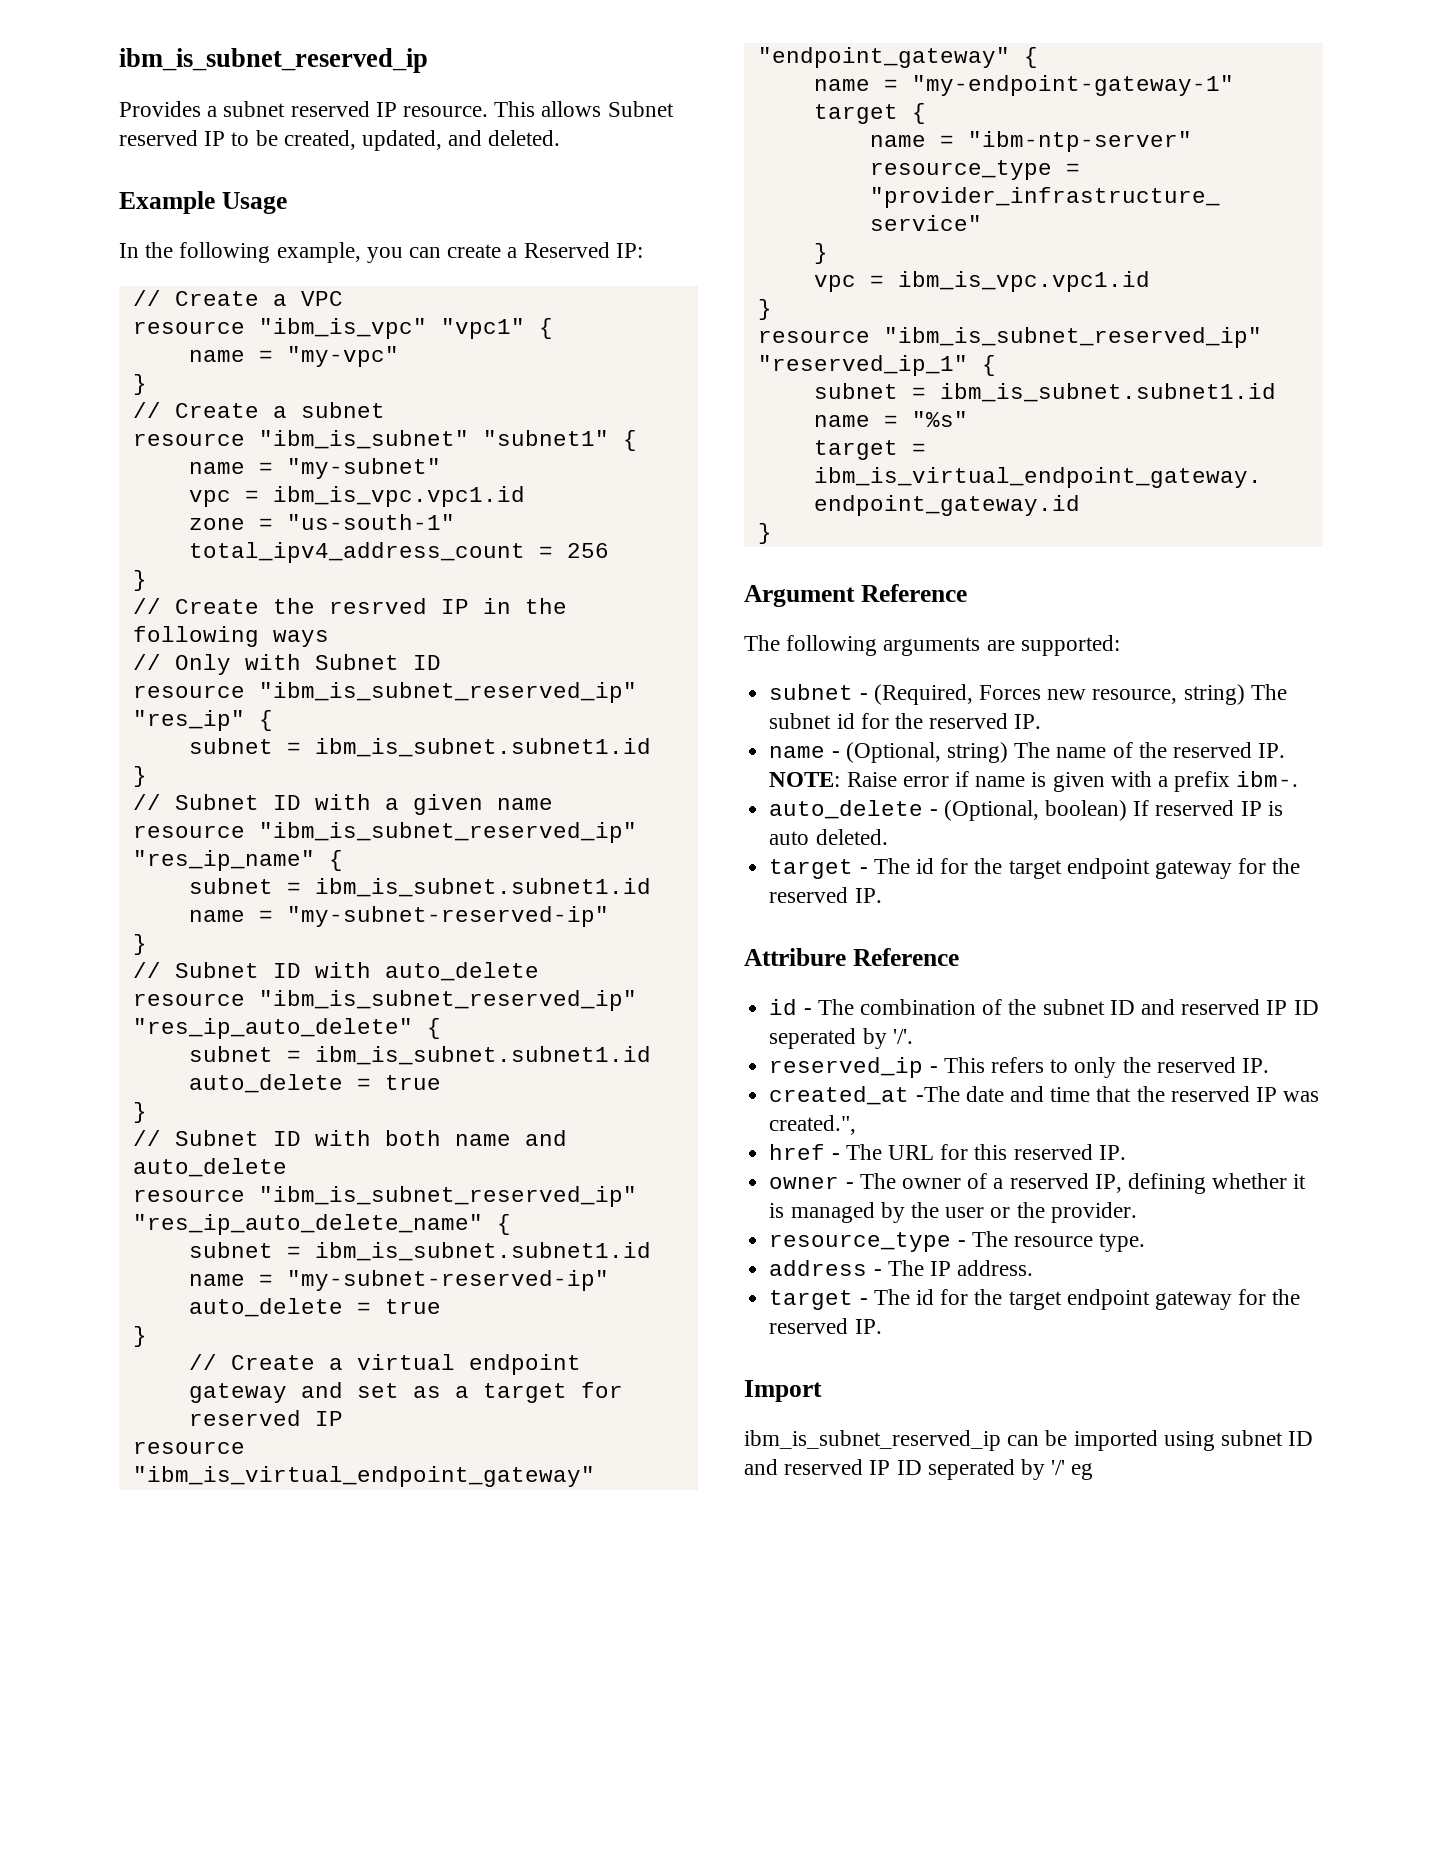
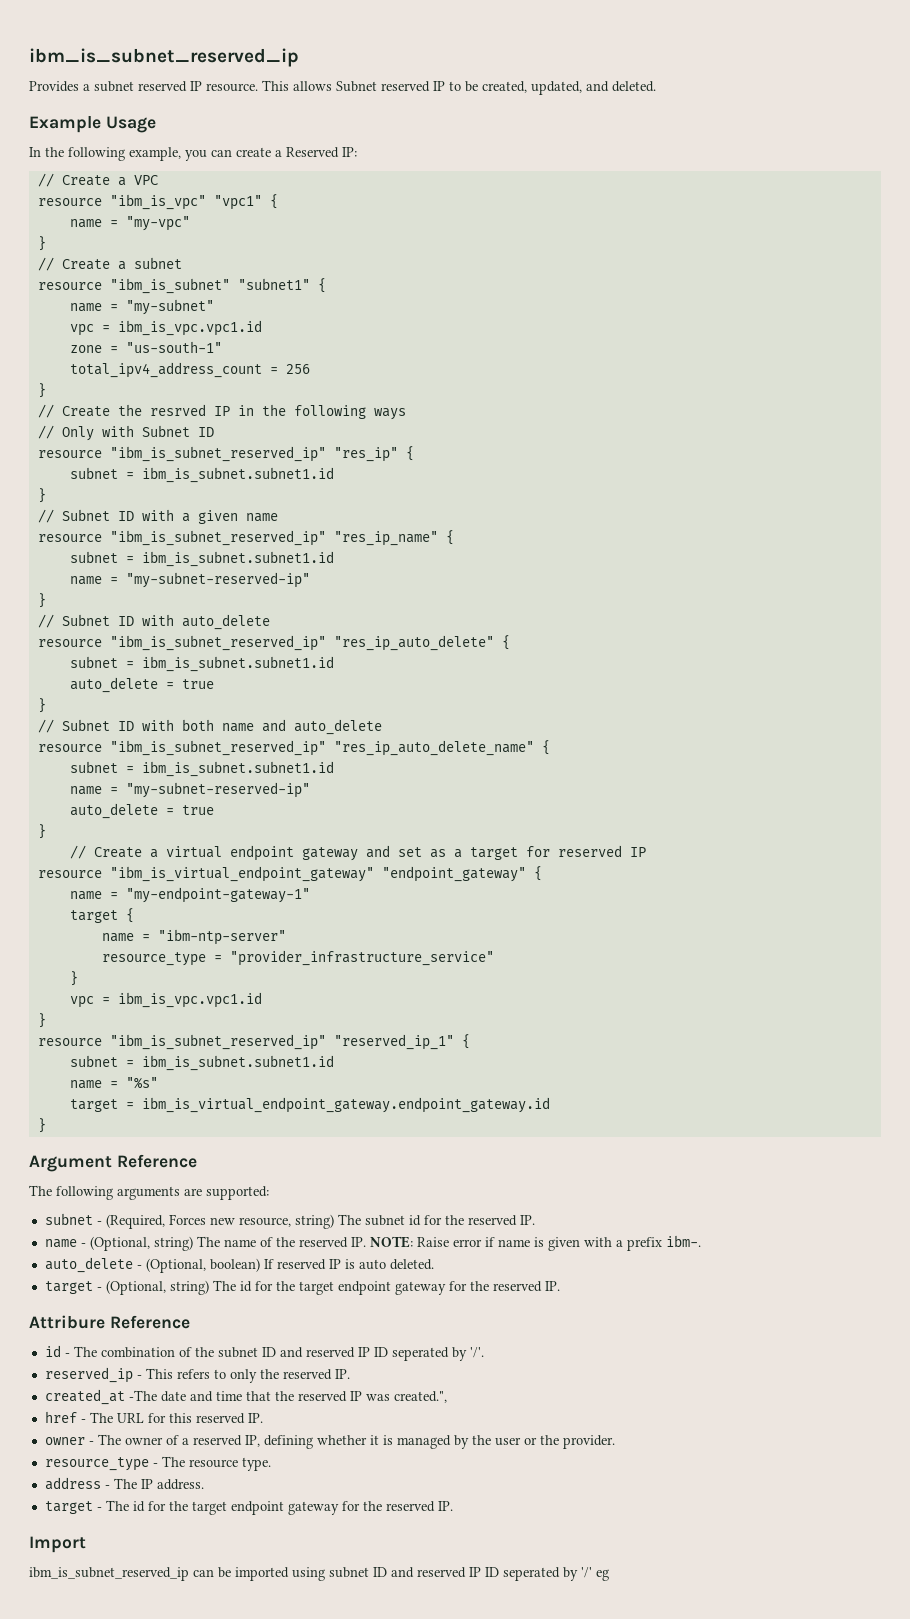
  auto_delete - (Optional, boolean) If reserved IP is auto deleted.
- target - The id for the target endpoint gateway for the reserved IP.
+ target - (Optional, string) The id for the target endpoint gateway for the reserved IP.

